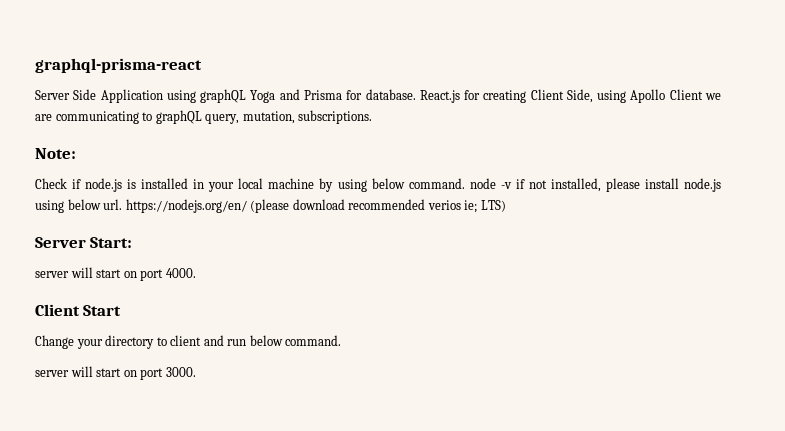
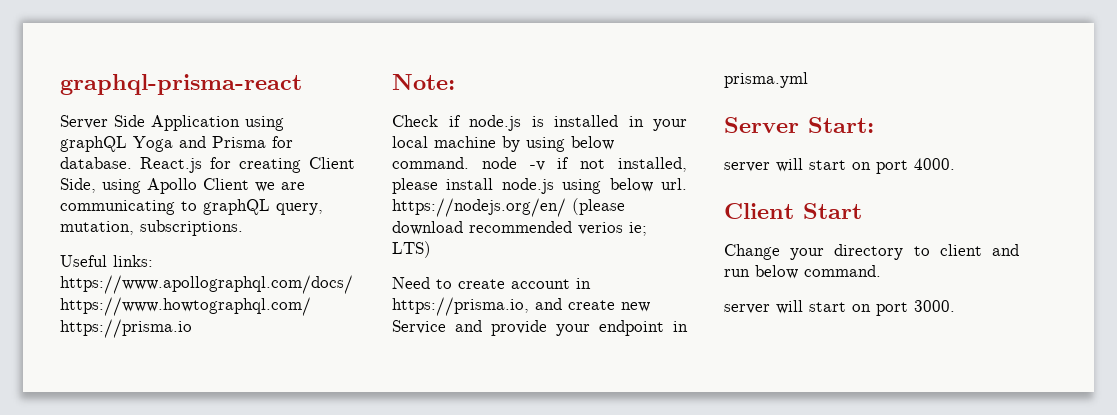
+ Useful links: https://www.apollographql.com/docs/ https://www.howtographql.com/ https://prisma.io
+ Need to create account in https://prisma.io, and create new Service and provide your endpoint in prisma.yml

